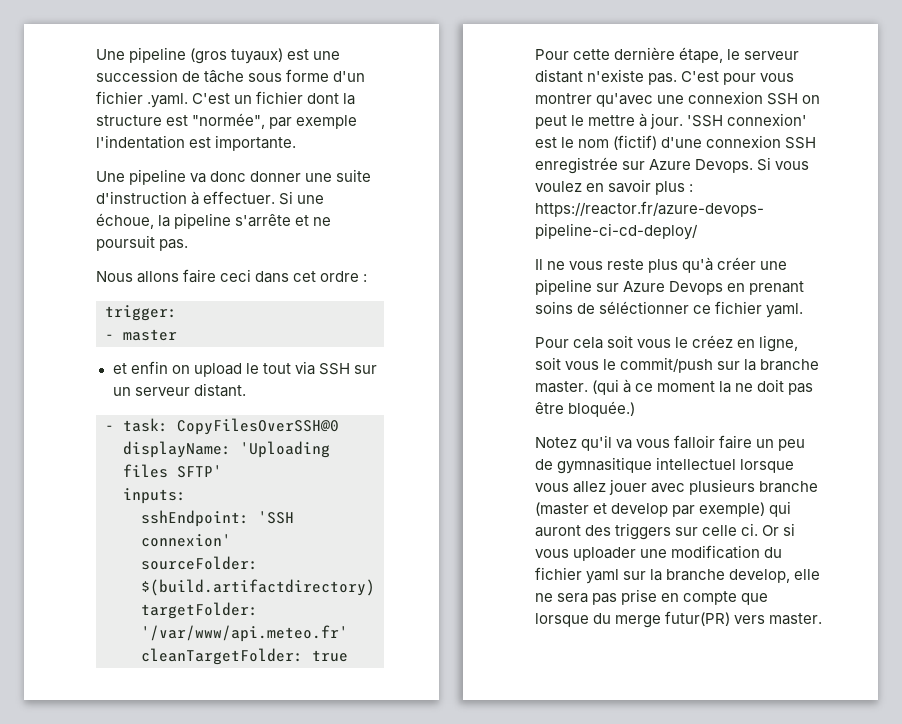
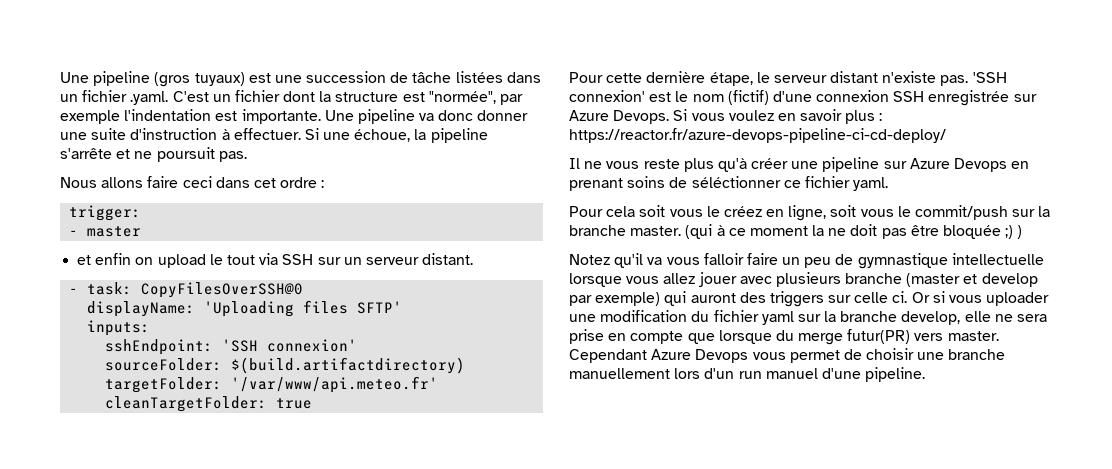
- Une pipeline (gros tuyaux) est une succession de tâche sous forme d'un fichier .yaml. C'est un fichier dont la structure est "normée", par exemple l'indentation est importante.
- Une pipeline va donc donner une suite d'instruction à effectuer.
+ Une pipeline (gros tuyaux) est une succession de tâche listées dans un fichier .yaml. C'est un fichier dont la structure est "normée", par exemple l'indentation est importante. Une pipeline va donc donner une suite d'instruction à effectuer.
- C'est pour vous montrer qu'avec une connexion SSH on peut le mettre à jour.
- (qui à ce moment la ne doit pas être bloquée.)
+ (qui à ce moment la ne doit pas être bloquée ;) )
- Notez qu'il va vous falloir faire un peu de gymnasitique intellectuel lorsque vous allez jouer avec plusieurs branche (master et develop par exemple) qui auront des triggers sur celle ci.
+ Notez qu'il va vous falloir faire un peu de gymnastique intellectuelle lorsque vous allez jouer avec plusieurs branche (master et develop par exemple) qui auront des triggers sur celle ci.
- Or si vous uploader une modification du fichier yaml sur la branche develop, elle ne sera pas prise en compte que lorsque du merge futur(PR) vers master.
+ Or si vous uploader une modification du fichier yaml sur la branche develop, elle ne sera prise en compte que lorsque du merge futur(PR) vers master.
+ Cependant Azure Devops vous permet de choisir une branche manuellement lors d'un run manuel d'une pipeline.

